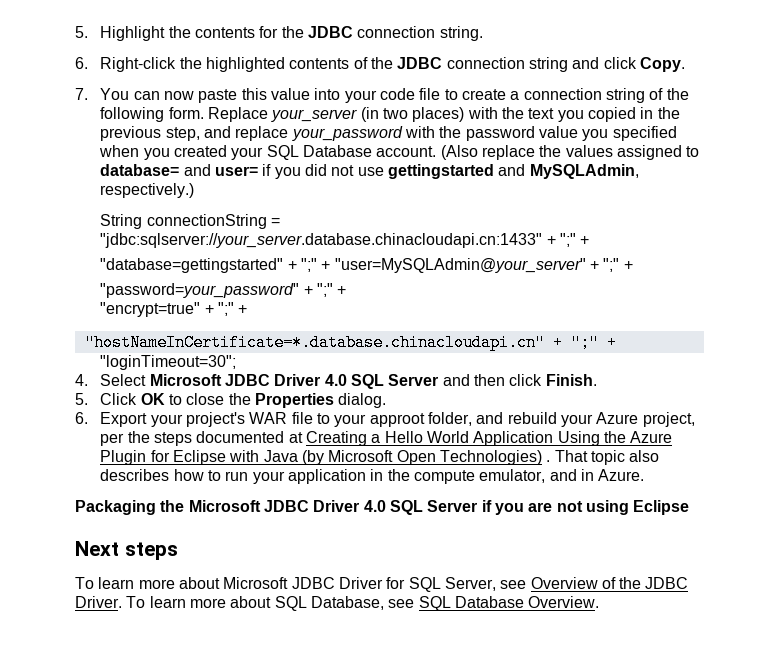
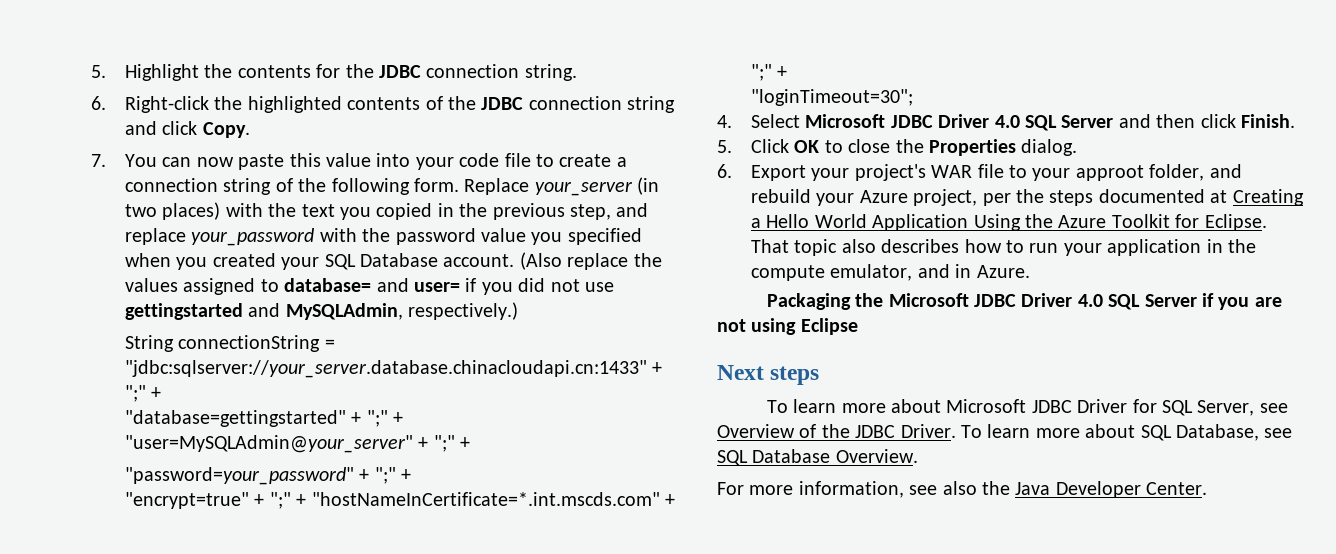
- "encrypt=true" + ";" +
- "hostNameInCertificate=*.database.chinacloudapi.cn" + ";" +
+ "encrypt=true" + ";" + "hostNameInCertificate=*.int.mscds.com" + ";" +
- 6. Export your project's WAR file to your approot folder, and rebuild your Azure project, per the steps documented at Creating a Hello World Application Using the Azure Plugin for Eclipse with Java (by Microsoft Open Technologies) .
+ 6. Export your project's WAR file to your approot folder, and rebuild your Azure project, per the steps documented at Creating a Hello World Application Using the Azure Toolkit for Eclipse.
+ For more information, see also the Java Developer Center.

